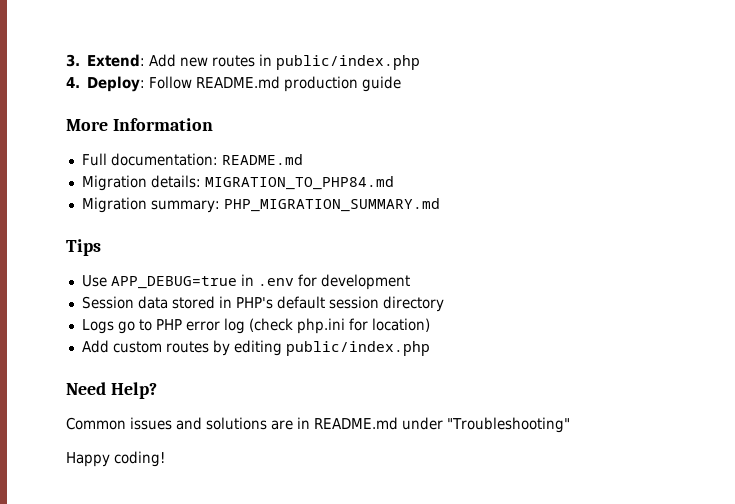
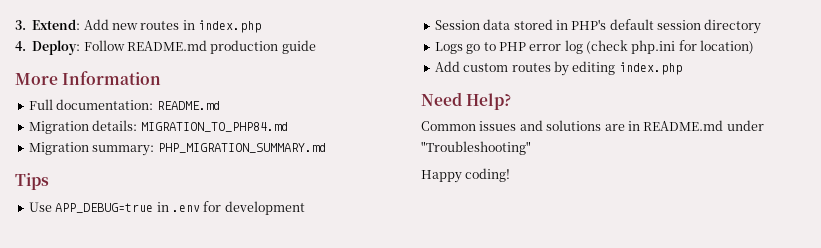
- 3. Extend: Add new routes in public/index.php
+ 3. Extend: Add new routes in index.php
- Add custom routes by editing public/index.php
+ Add custom routes by editing index.php

